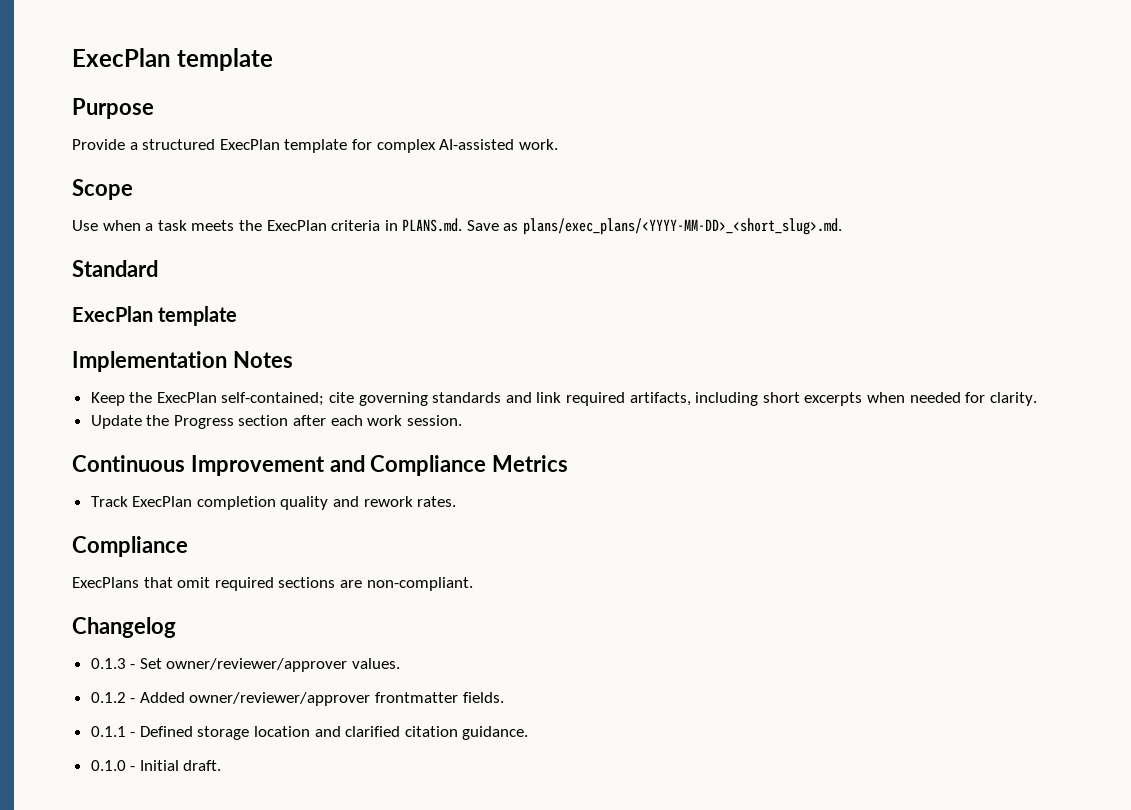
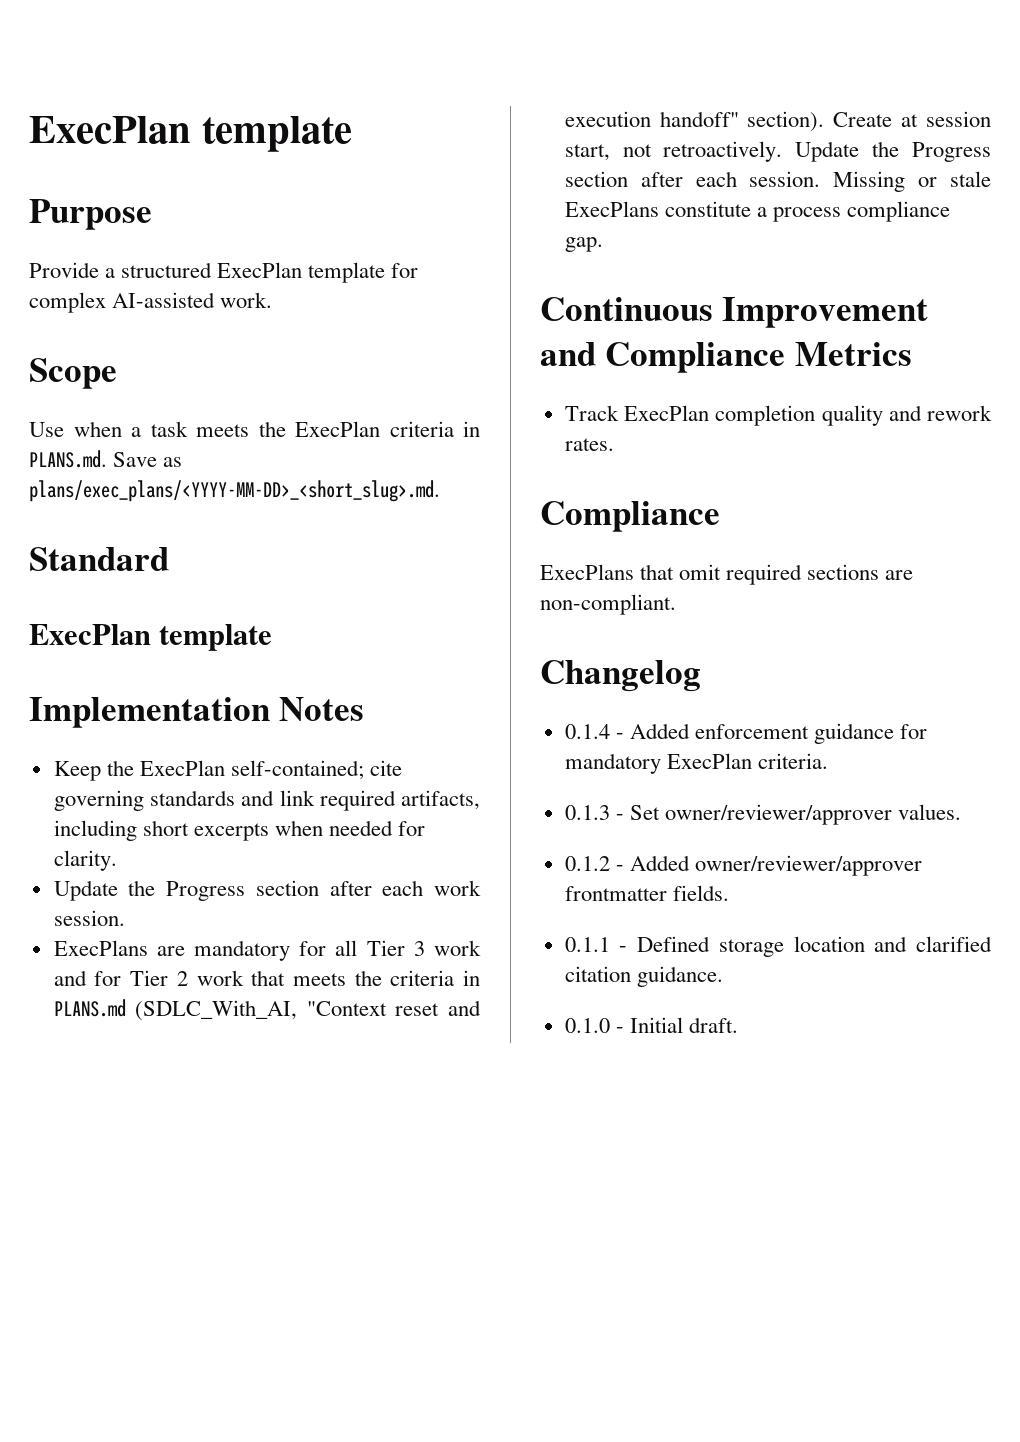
+ ExecPlans are mandatory for all Tier 3 work and for Tier 2 work that meets the criteria in PLANS.md (SDLC_With_AI, "Context reset and execution handoff" section). Create at session start, not retroactively. Update the Progress section after each session. Missing or stale ExecPlans constitute a process compliance gap.
+ 0.1.4 - Added enforcement guidance for mandatory ExecPlan criteria.

